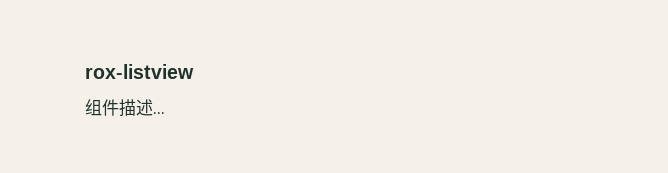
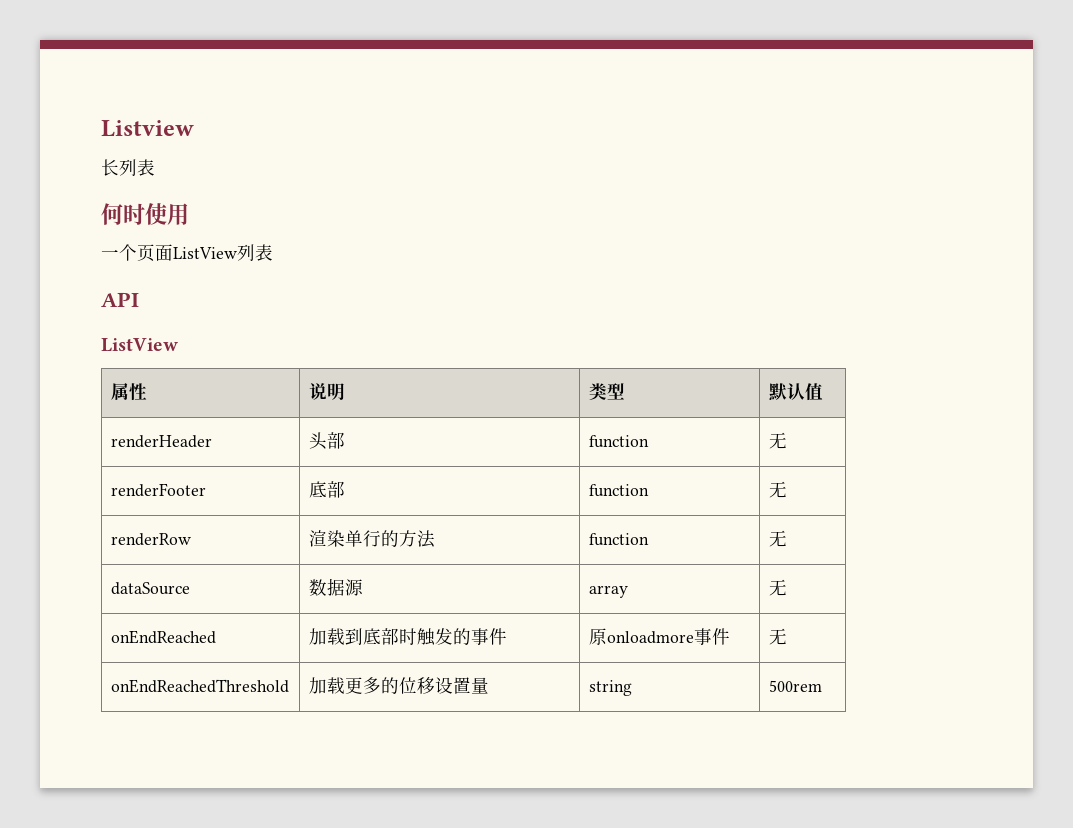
- rox-listview
- 组件描述...
+ Listview
+ 长列表
+ 何时使用
+ 一个页面ListView列表
+ API
+ ListView
+ 属性 | 说明 | 类型 | 默认值
+ renderHeader | 头部 | function | 无
+ renderFooter | 底部 | function | 无
+ renderRow | 渲染单行的方法 | function | 无
+ dataSource | 数据源 | array | 无
+ onEndReached | 加载到底部时触发的事件 | 原onloadmore事件 | 无
+ onEndReachedThreshold | 加载更多的位移设置量 | string | 500rem

